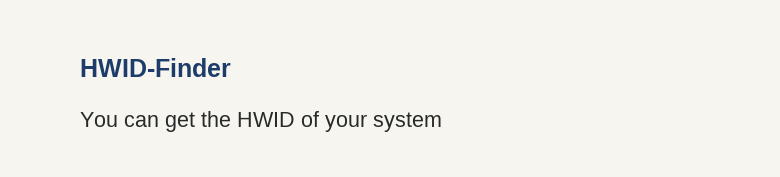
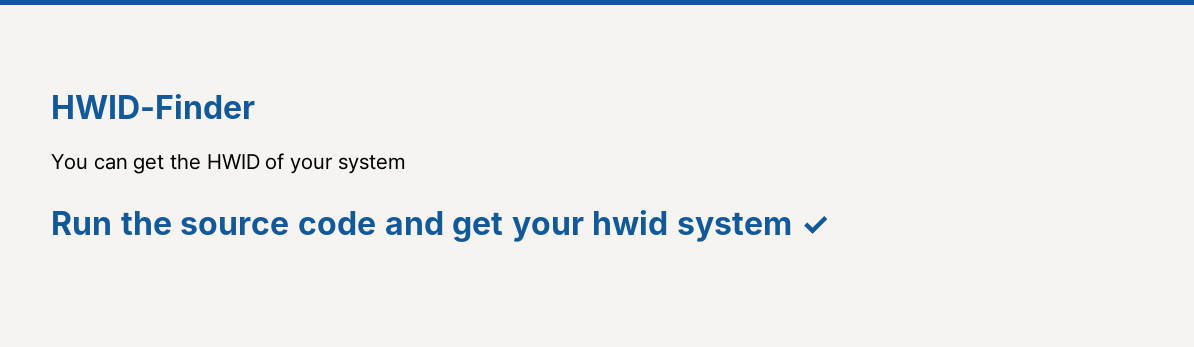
+ Run the source code and get your hwid system ✓

